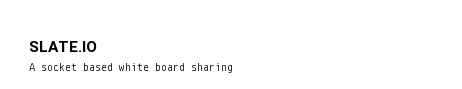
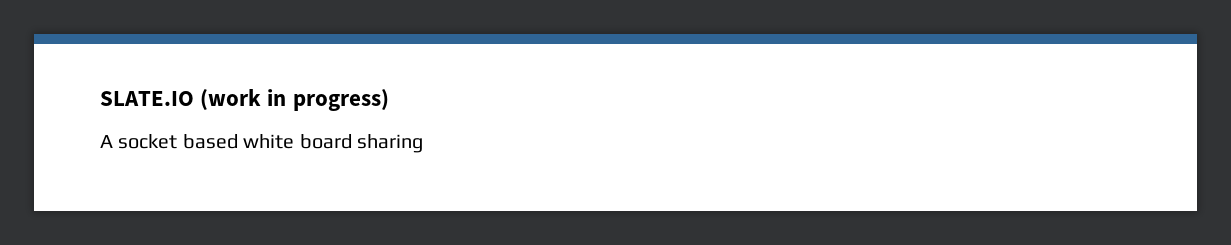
- SLATE.IO
+ SLATE.IO (work in progress)

